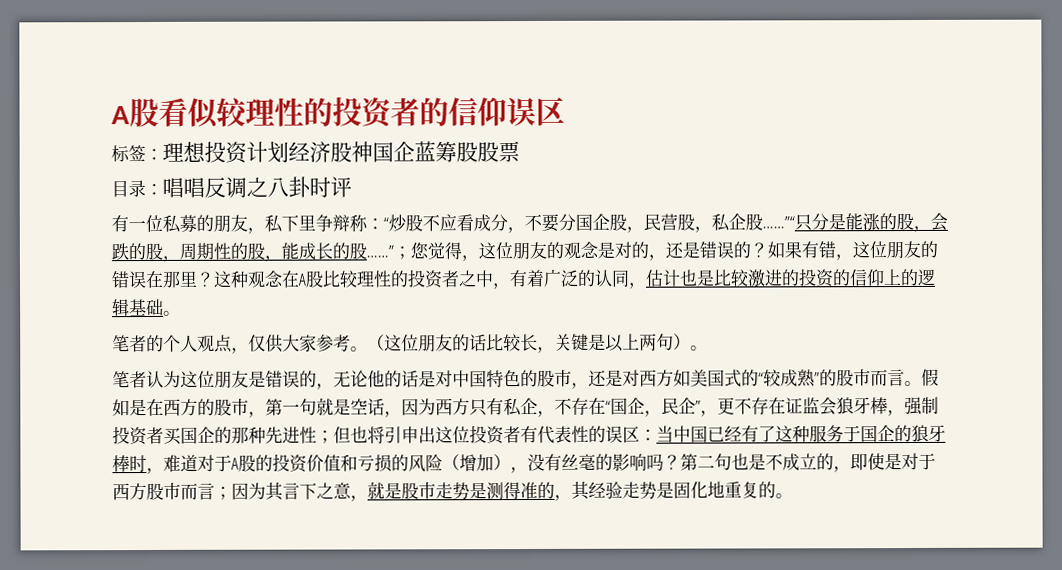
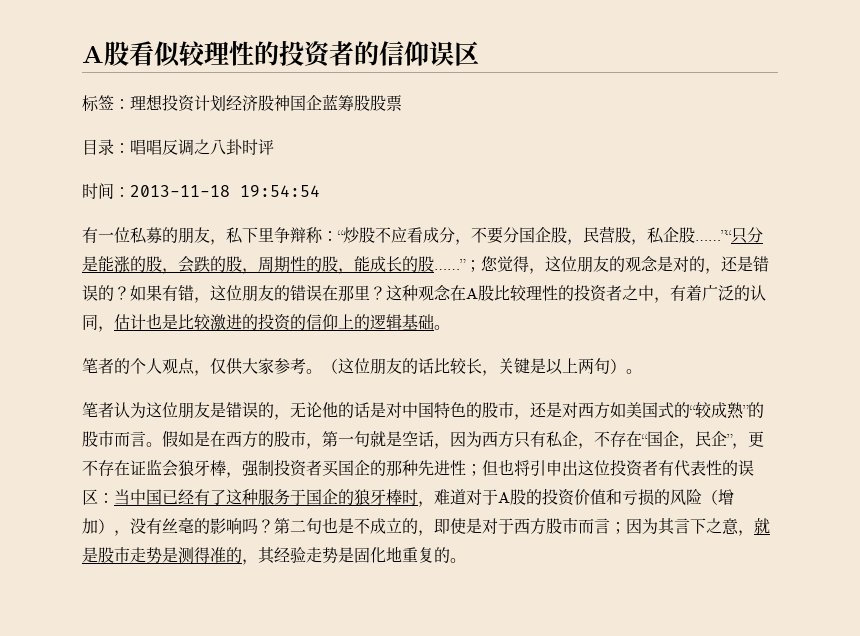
+ 时间：2013-11-18 19:54:54

